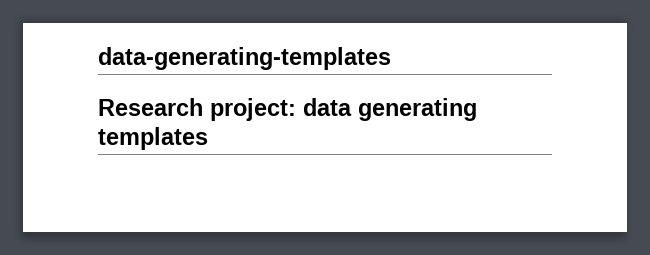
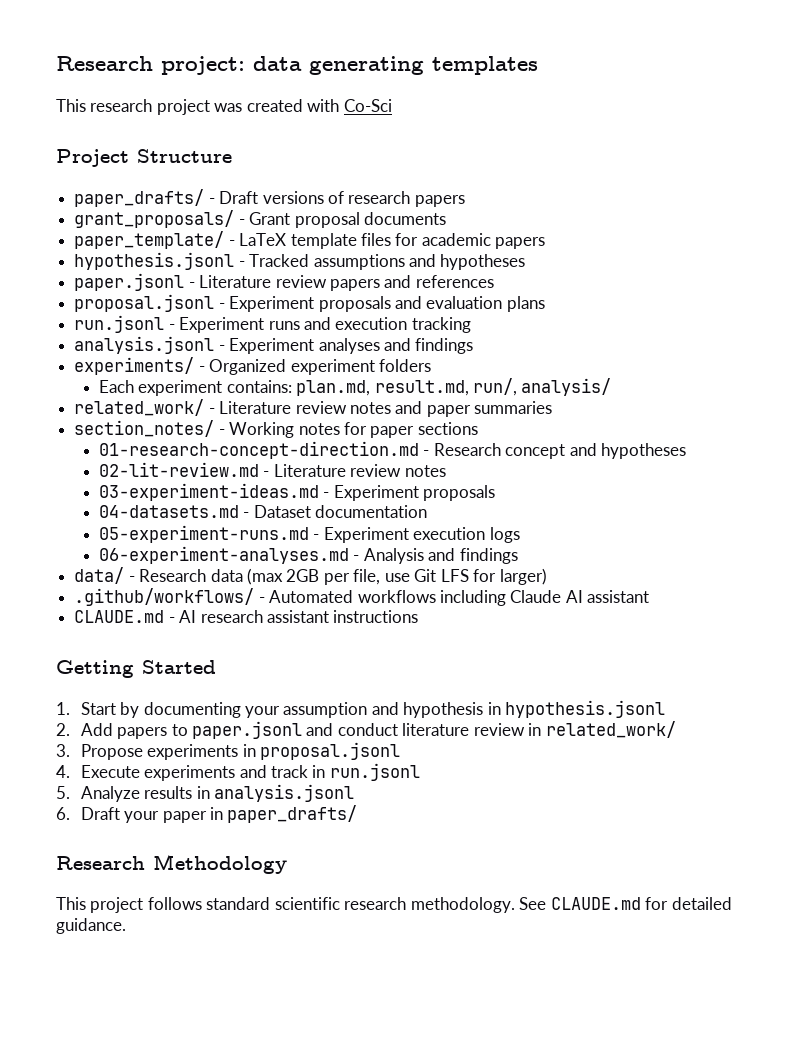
- data-generating-templates
+ This research project was created with Co-Sci
+ Project Structure
+ paper_drafts/ - Draft versions of research papers
+ grant_proposals/ - Grant proposal documents
+ paper_template/ - LaTeX template files for academic papers
+ hypothesis.jsonl - Tracked assumptions and hypotheses
+ paper.jsonl - Literature review papers and references
+ proposal.jsonl - Experiment proposals and evaluation plans
+ run.jsonl - Experiment runs and execution tracking
+ analysis.jsonl - Experiment analyses and findings
+ experiments/ - Organized experiment folders
+ Each experiment contains: plan.md, result.md, run/, analysis/
+ related_work/ - Literature review notes and paper summaries
+ section_notes/ - Working notes for paper sections
+ 01-research-concept-direction.md - Research concept and hypotheses
+ 02-lit-review.md - Literature review notes
+ 03-experiment-ideas.md - Experiment proposals
+ 04-datasets.md - Dataset documentation
+ 05-experiment-runs.md - Experiment execution logs
+ 06-experiment-analyses.md - Analysis and findings
+ data/ - Research data (max 2GB per file, use Git LFS for larger)
+ .github/workflows/ - Automated workflows including Claude AI assistant
+ CLAUDE.md - AI research assistant instructions
+ Getting Started
+ 1. Start by documenting your assumption and hypothesis in hypothesis.jsonl
+ 2. Add papers to paper.jsonl and conduct literature review in related_work/
+ 3. Propose experiments in proposal.jsonl
+ 4. Execute experiments and track in run.jsonl
+ 5. Analyze results in analysis.jsonl
+ 6. Draft your paper in paper_drafts/
+ Research Methodology
+ This project follows standard scientific research methodology. See CLAUDE.md for detailed guidance.

